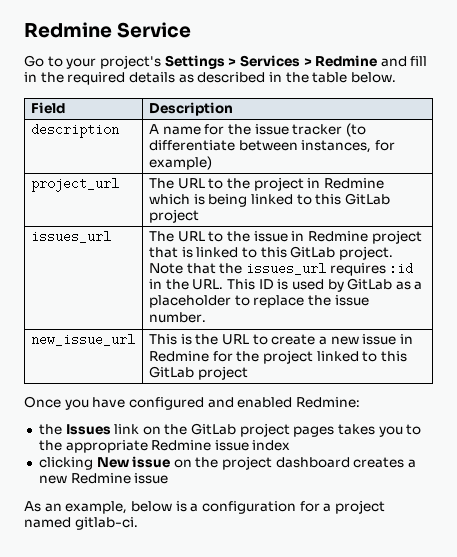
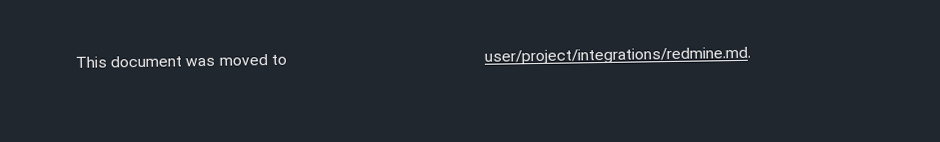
- Redmine Service
- Go to your project's Settings > Services > Redmine and fill in the required details as described in the table below.
- Field | Description
- description | A name for the issue tracker (to differentiate between instances, for example)
- project_url | The URL to the project in Redmine which is being linked to this GitLab project
- issues_url | The URL to the issue in Redmine project that is linked to this GitLab project. Note that the issues_url requires :id in the URL. This ID is used by GitLab as a placeholder to replace the issue number.
- new_issue_url | This is the URL to create a new issue in Redmine for the project linked to this GitLab project
- Once you have configured and enabled Redmine:
- the Issues link on the GitLab project pages takes you to the appropriate Redmine issue index
- clicking New issue on the project dashboard creates a new Redmine issue
- As an example, below is a configuration for a project named gitlab-ci.
+ This document was moved to user/project/integrations/redmine.md.

